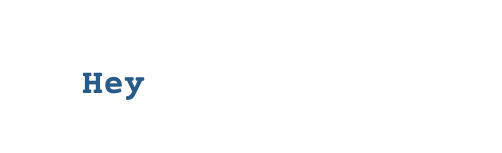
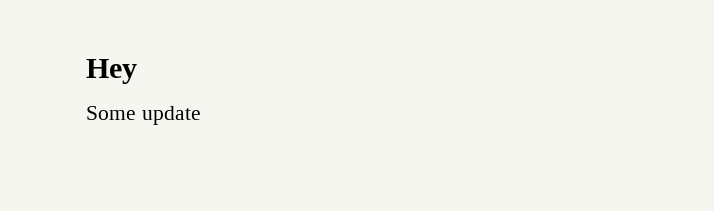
+ Some update

